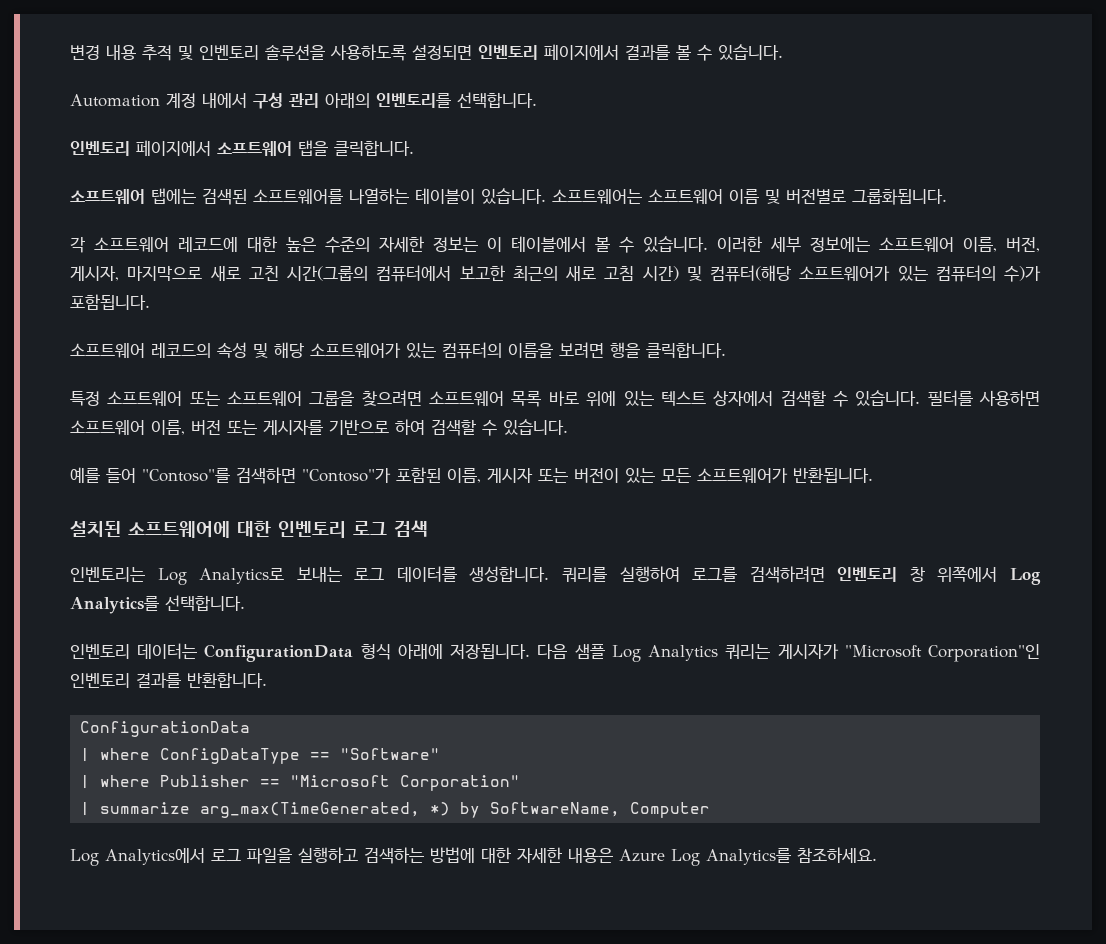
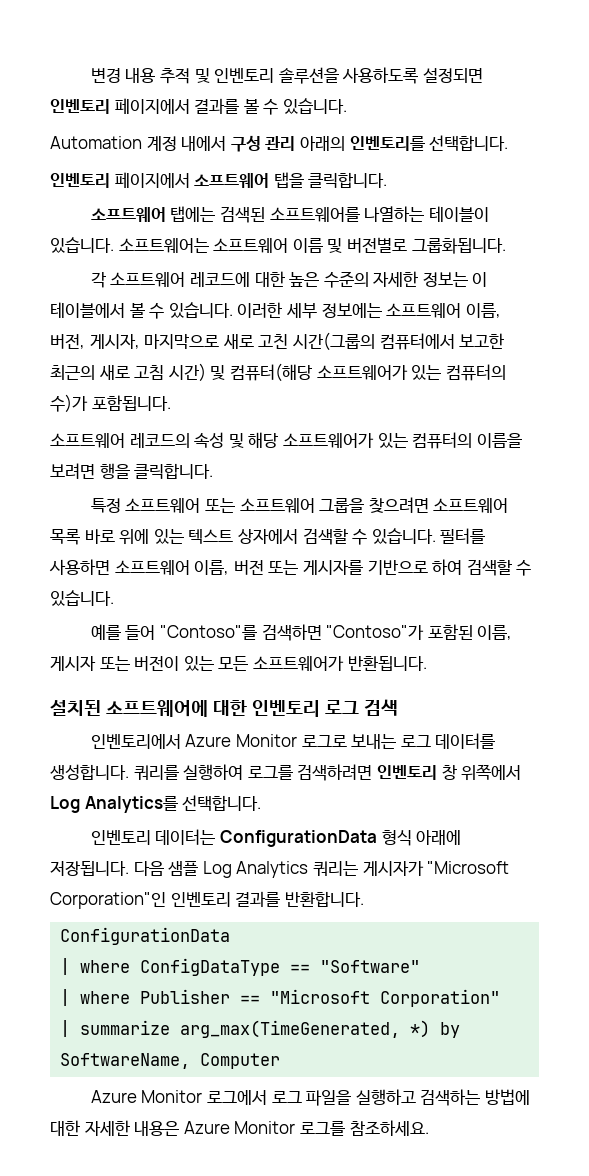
- 인벤토리는 Log Analytics로 보내는 로그 데이터를 생성합니다.
+ 인벤토리에서 Azure Monitor 로그로 보내는 로그 데이터를 생성합니다.
- Log Analytics에서 로그 파일을 실행하고 검색하는 방법에 대한 자세한 내용은 Azure Log Analytics를 참조하세요.
+ Azure Monitor 로그에서 로그 파일을 실행하고 검색하는 방법에 대한 자세한 내용은 Azure Monitor 로그를 참조하세요.

